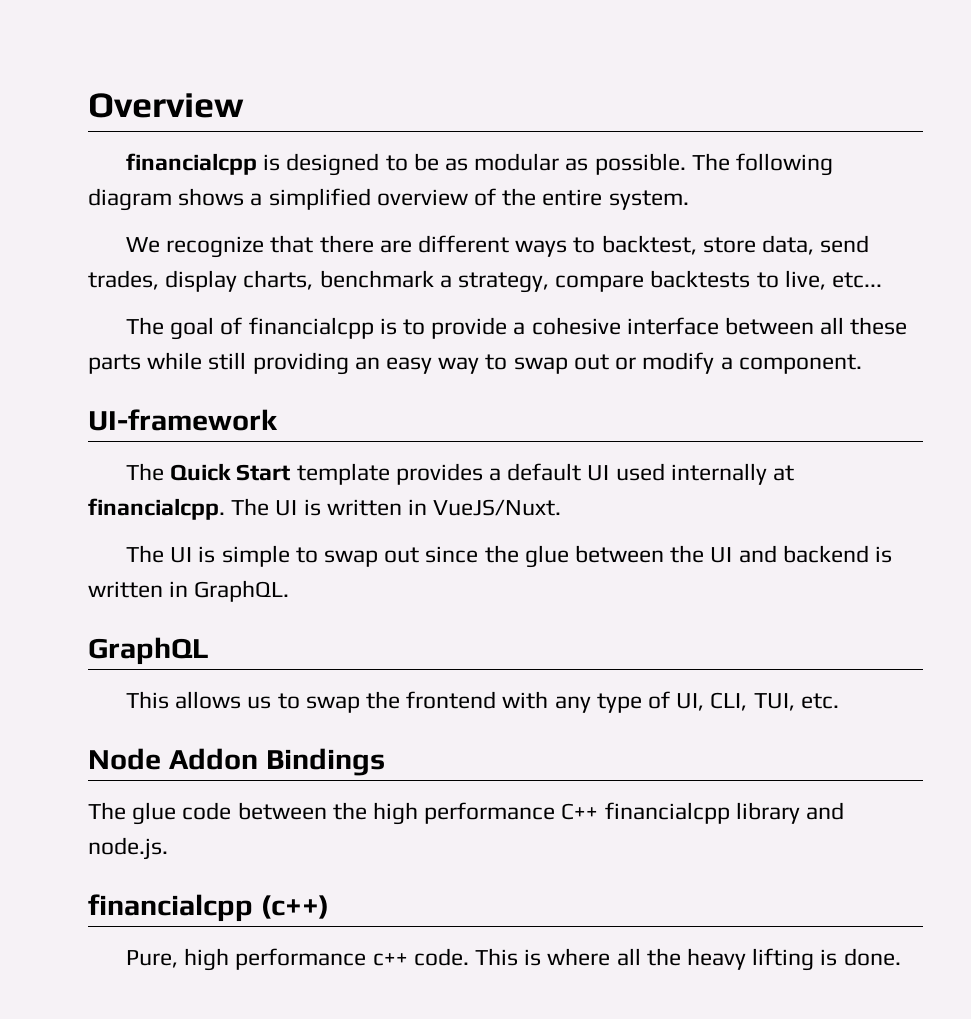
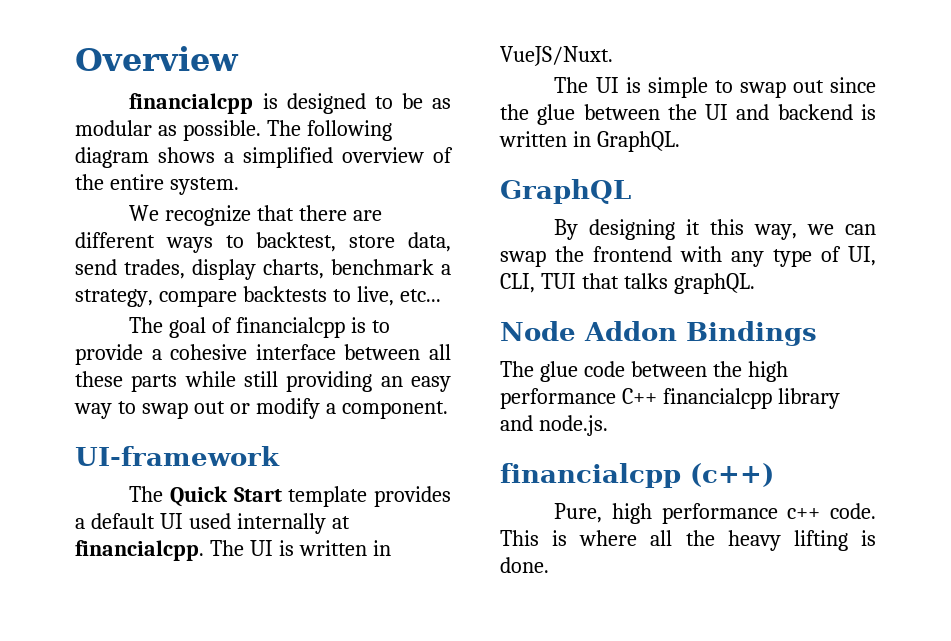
- This allows us to swap the frontend with any type of UI, CLI, TUI, etc.
+ By designing it this way, we can swap the frontend with any type of UI, CLI, TUI that talks graphQL.

